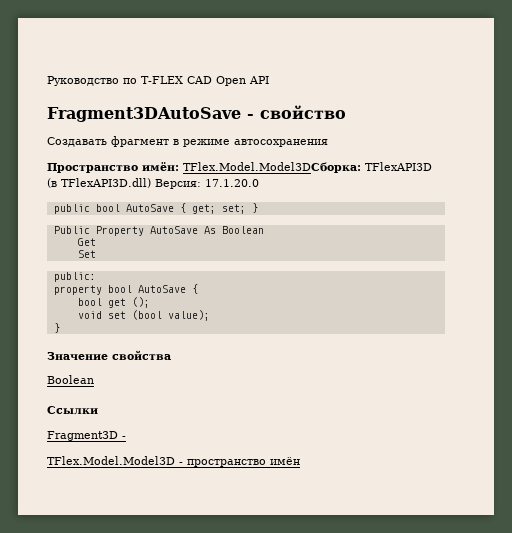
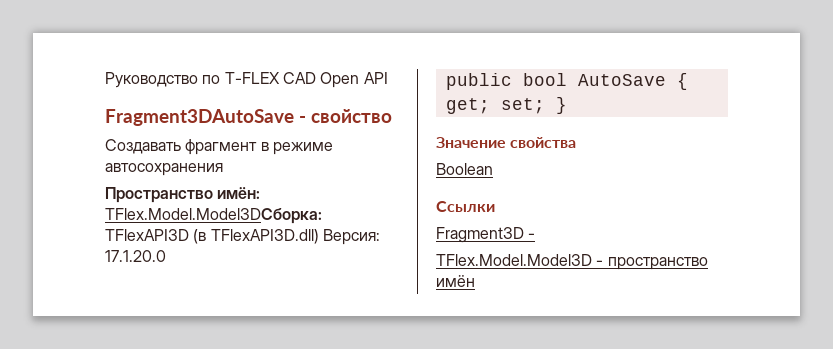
- Public Property AutoSave As Boolean
- Get
- Set
- public:
- property bool AutoSave {
- bool get ();
- void set (bool value);
- }

